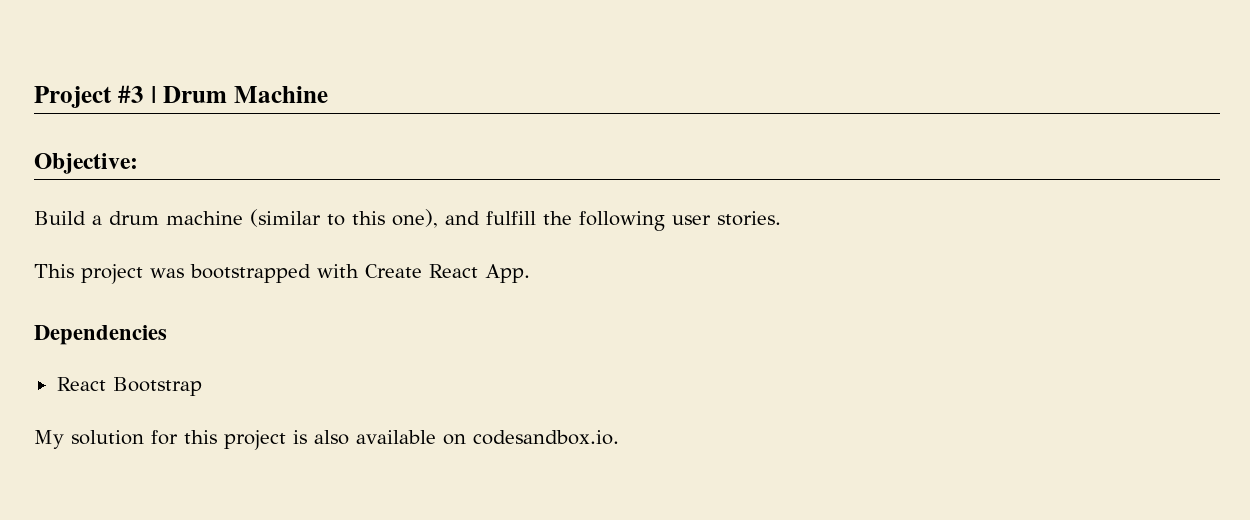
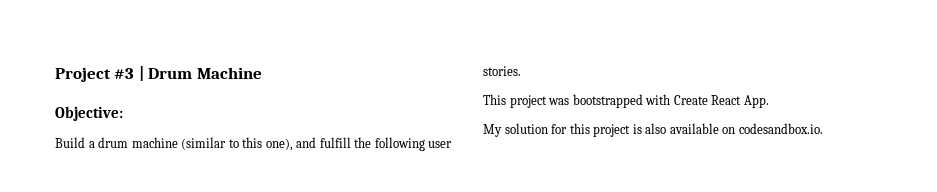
- Dependencies
- React Bootstrap

